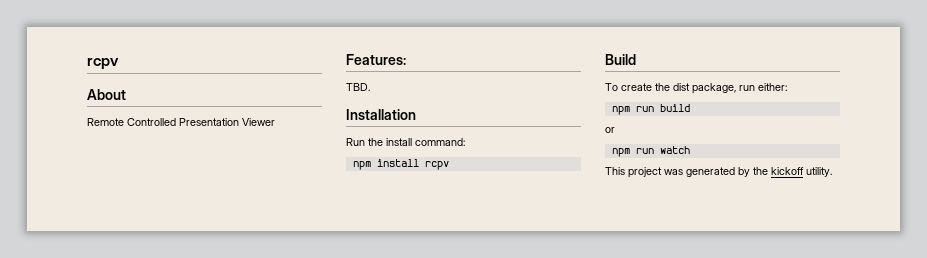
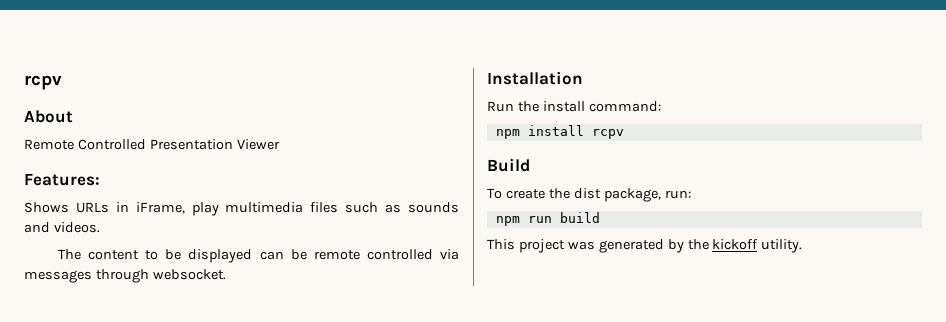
- TBD.
+ Shows URLs in iFrame, play multimedia files such as sounds and videos.
+ The content to be displayed can be remote controlled via messages through websocket.
- To create the dist package, run either:
+ To create the dist package, run:
- or
- npm run watch

